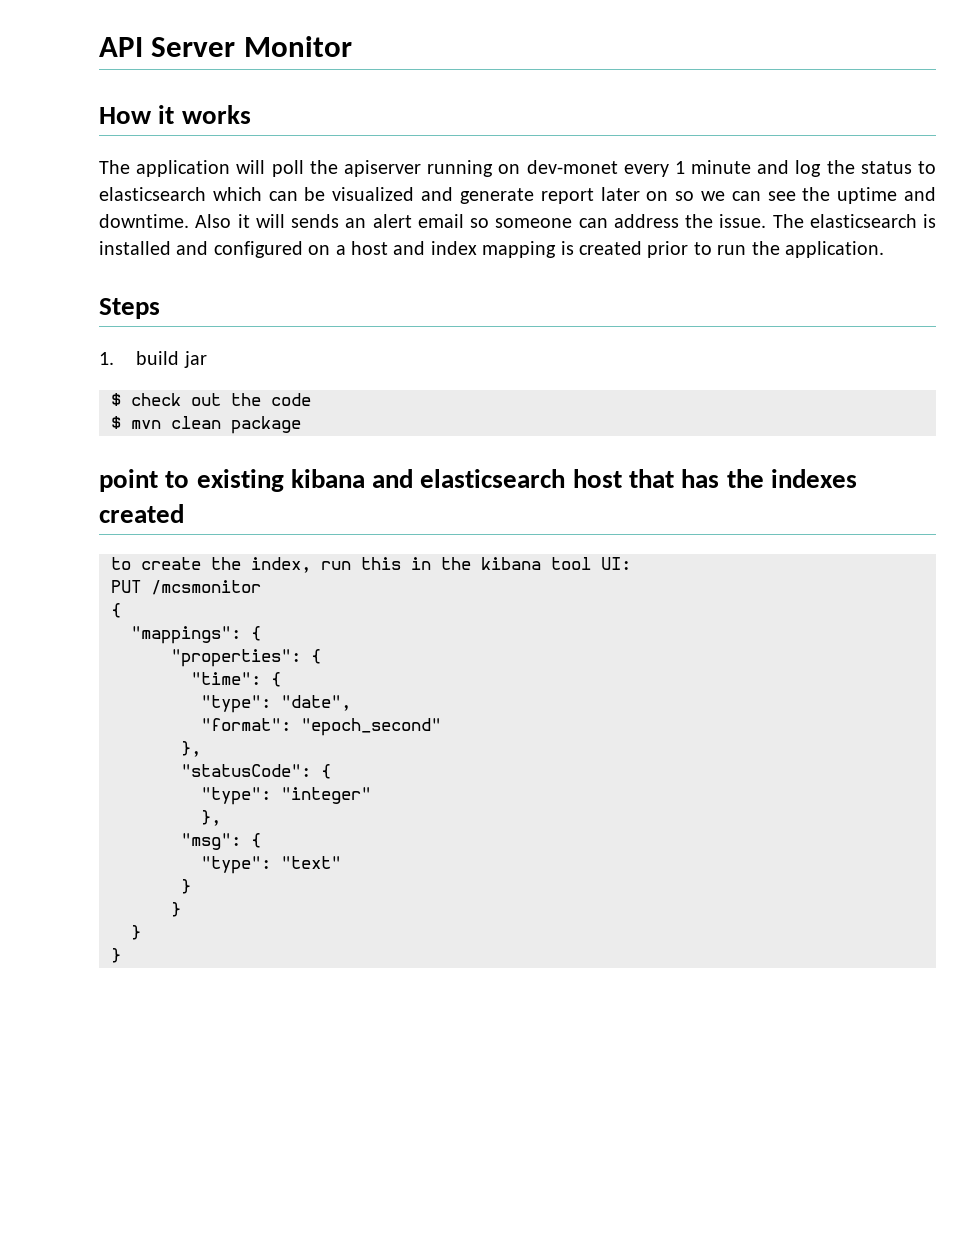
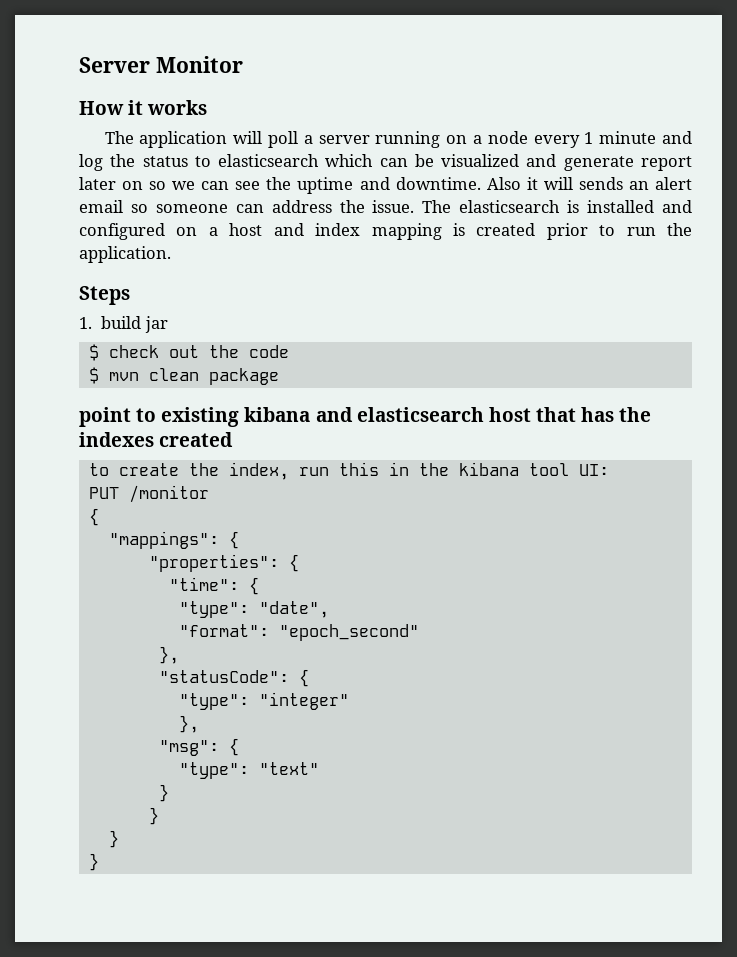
- API Server Monitor
+ Server Monitor
- The application will poll the apiserver running on dev-monet every 1 minute and log the status to elasticsearch which can be visualized and generate report later on so we can see the uptime and downtime.
+ The application will poll a server running on a node every 1 minute and log the status to elasticsearch which can be visualized and generate report later on so we can see the uptime and downtime.
- PUT /mcsmonitor
+ PUT /monitor

